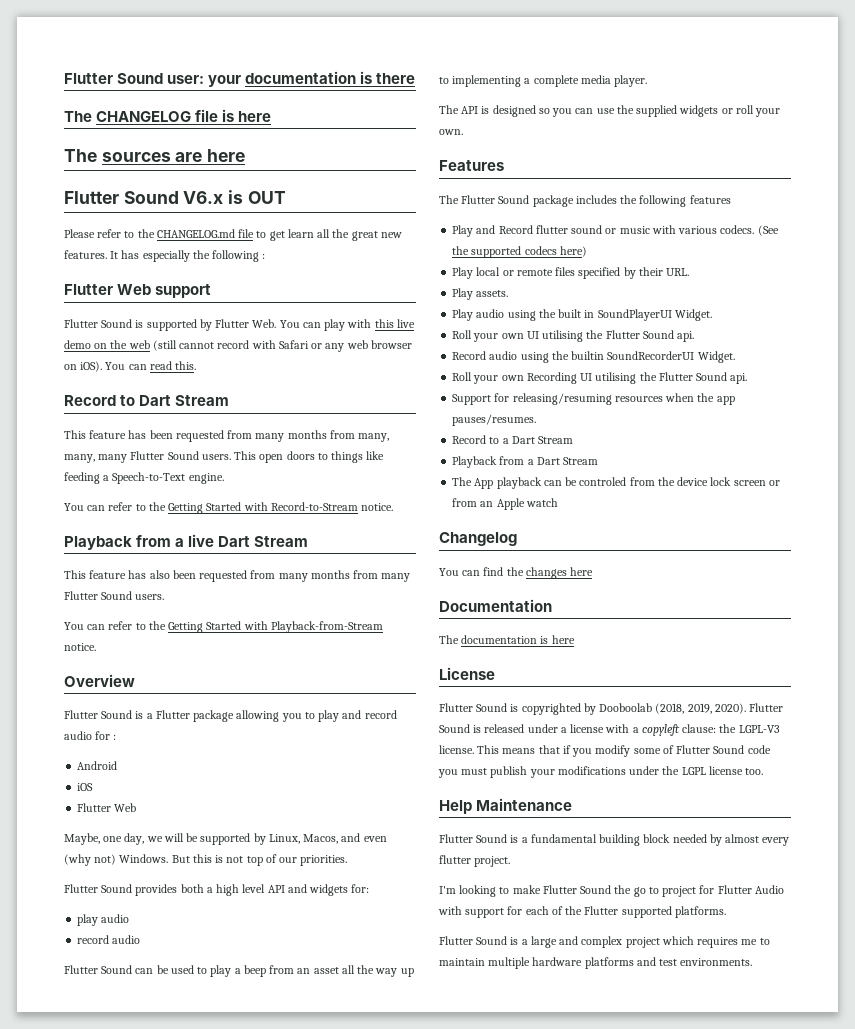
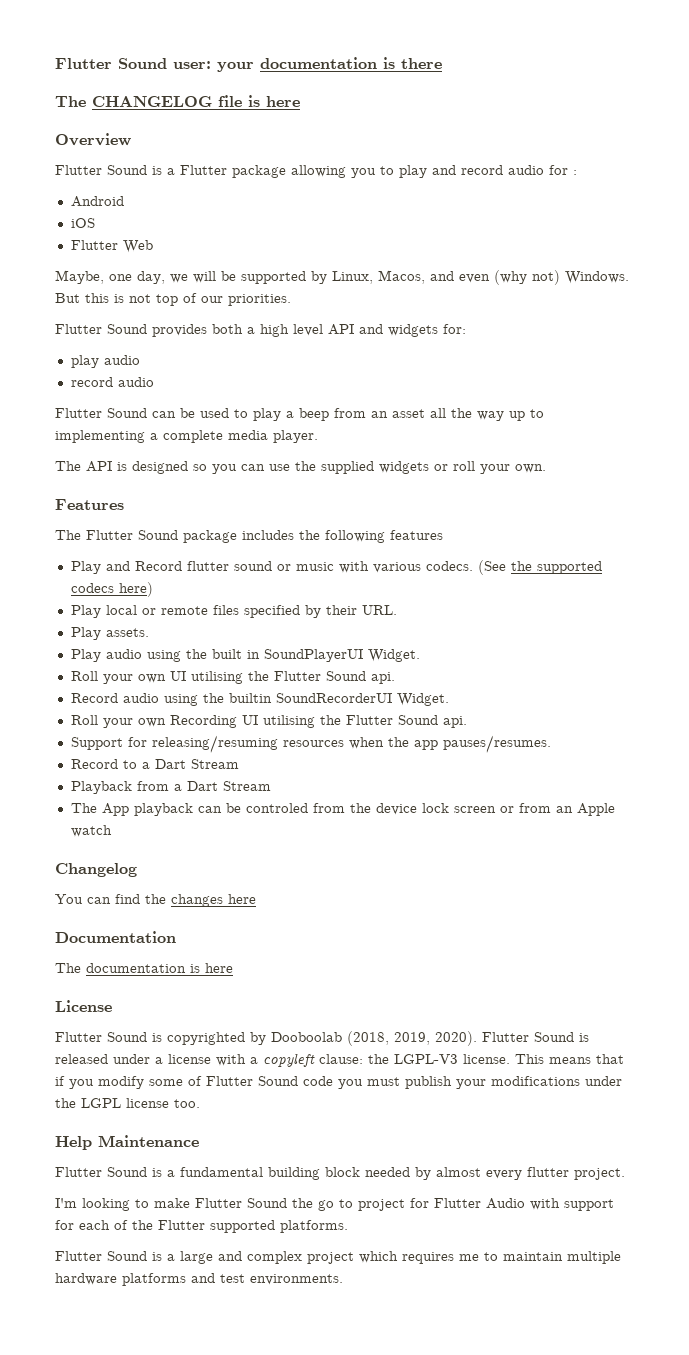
- The sources are here
- Flutter Sound V6.x is OUT
- Please refer to the CHANGELOG.md file to get learn all the great new features. It has especially the following :
- Flutter Web support
- Flutter Sound is supported by Flutter Web. You can play with this live demo on the web (still cannot record with Safari or any web browser on iOS). You can read this.
- Record to Dart Stream
- This feature has been requested from many months from many, many, many Flutter Sound users. This open doors to things like feeding a Speech-to-Text engine.
- You can refer to the Getting Started with Record-to-Stream notice.
- Playback from a live Dart Stream
- This feature has also been requested from many months from many Flutter Sound users.
- You can refer to the Getting Started with Playback-from-Stream notice.

